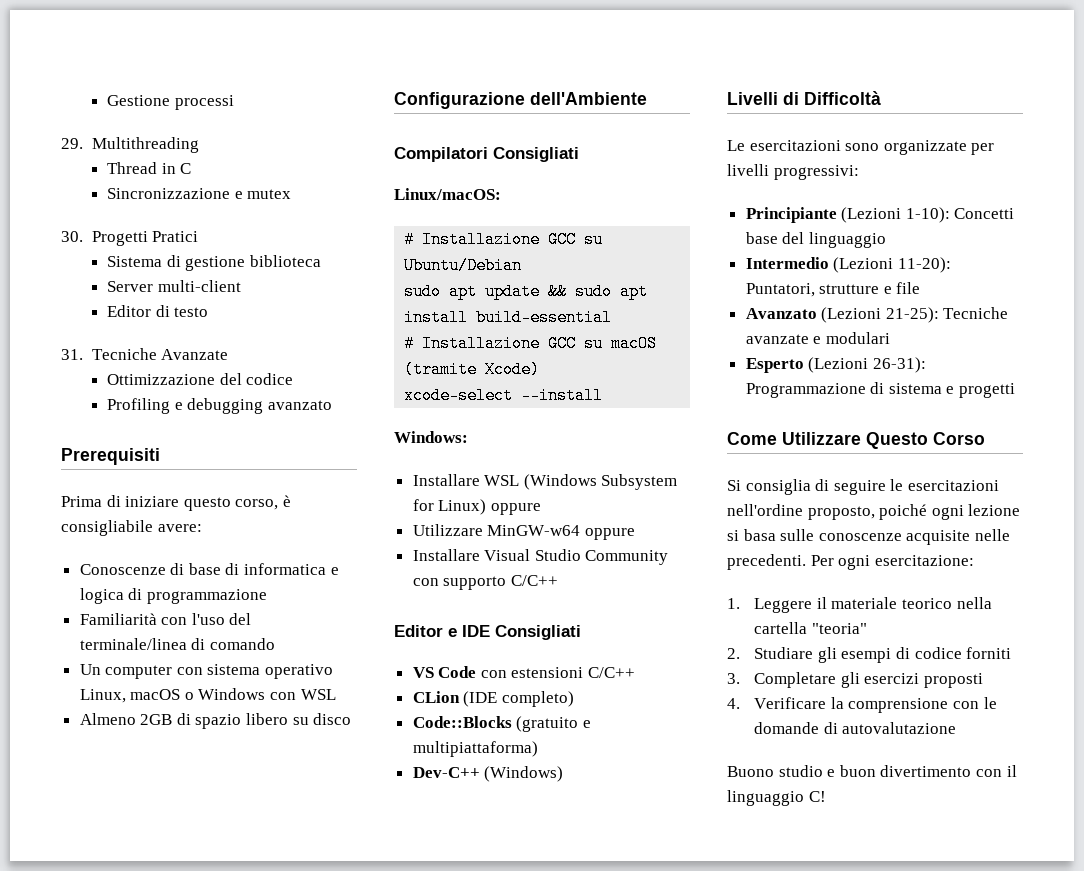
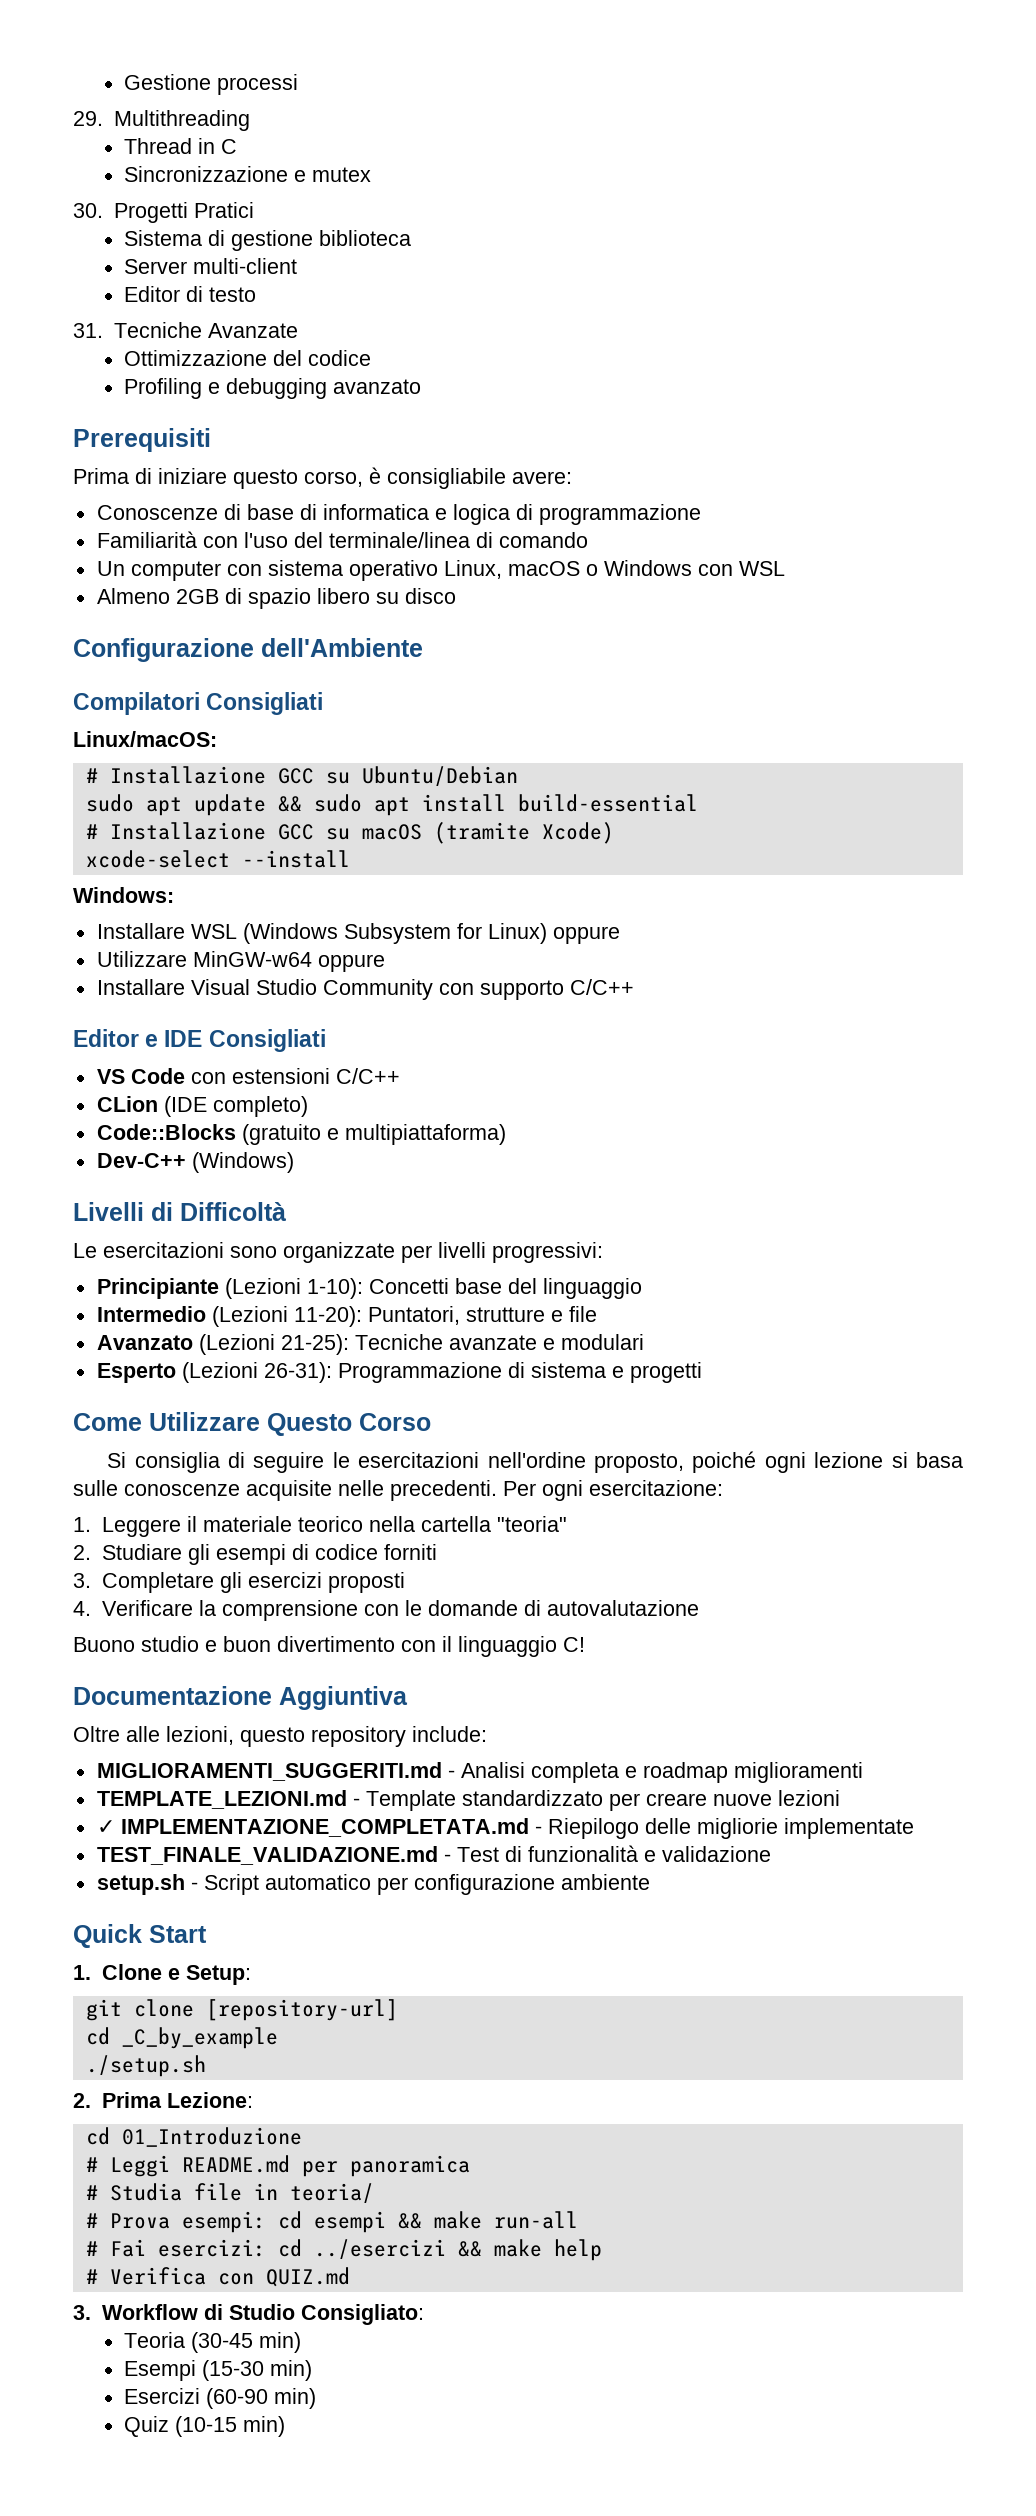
+ Documentazione Aggiuntiva
+ Oltre alle lezioni, questo repository include:
+ MIGLIORAMENTI_SUGGERITI.md - Analisi completa e roadmap miglioramenti
+ TEMPLATE_LEZIONI.md - Template standardizzato per creare nuove lezioni
+ ✓ IMPLEMENTAZIONE_COMPLETATA.md - Riepilogo delle migliorie implementate
+ TEST_FINALE_VALIDAZIONE.md - Test di funzionalità e validazione
+ setup.sh - Script automatico per configurazione ambiente
+ Quick Start
+ 1. Clone e Setup:
+ git clone [repository-url]
+ cd _C_by_example
+ ./setup.sh
+ 2. Prima Lezione:
+ cd 01_Introduzione
+ # Leggi README.md per panoramica
+ # Studia file in teoria/
+ # Prova esempi: cd esempi && make run-all
+ # Fai esercizi: cd ../esercizi && make help
+ # Verifica con QUIZ.md
+ 3. Workflow di Studio Consigliato:
+ Teoria (30-45 min)
+ Esempi (15-30 min)
+ Esercizi (60-90 min)
+ Quiz (10-15 min)

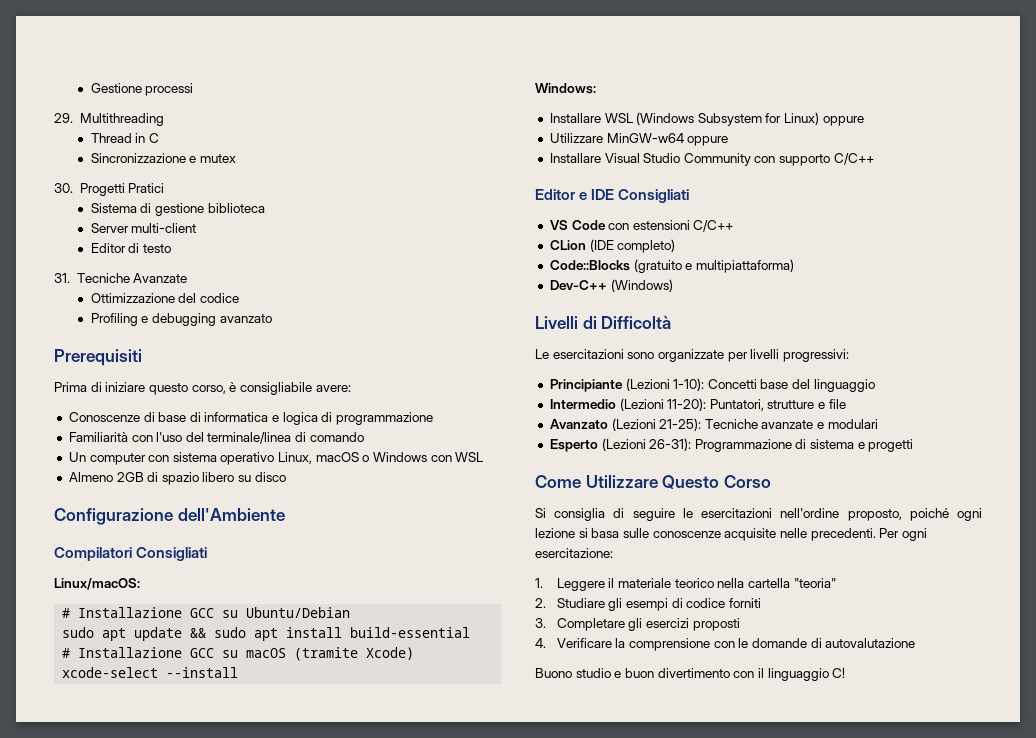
- Documentazione Aggiuntiva
- Oltre alle lezioni, questo repository include:
- MIGLIORAMENTI_SUGGERITI.md - Analisi completa e roadmap miglioramenti
- TEMPLATE_LEZIONI.md - Template standardizzato per creare nuove lezioni
- ✓ IMPLEMENTAZIONE_COMPLETATA.md - Riepilogo delle migliorie implementate
- TEST_FINALE_VALIDAZIONE.md - Test di funzionalità e validazione
- setup.sh - Script automatico per configurazione ambiente
- Quick Start
- 1. Clone e Setup:
- git clone [repository-url]
- cd _C_by_example
- ./setup.sh
- 2. Prima Lezione:
- cd 01_Introduzione
- # Leggi README.md per panoramica
- # Studia file in teoria/
- # Prova esempi: cd esempi && make run-all
- # Fai esercizi: cd ../esercizi && make help
- # Verifica con QUIZ.md
- 3. Workflow di Studio Consigliato:
- Teoria (30-45 min)
- Esempi (15-30 min)
- Esercizi (60-90 min)
- Quiz (10-15 min)

